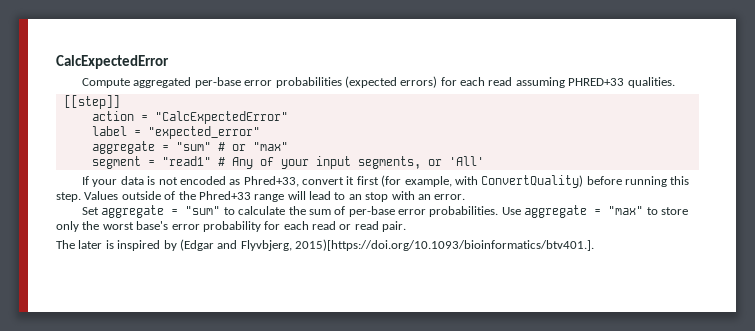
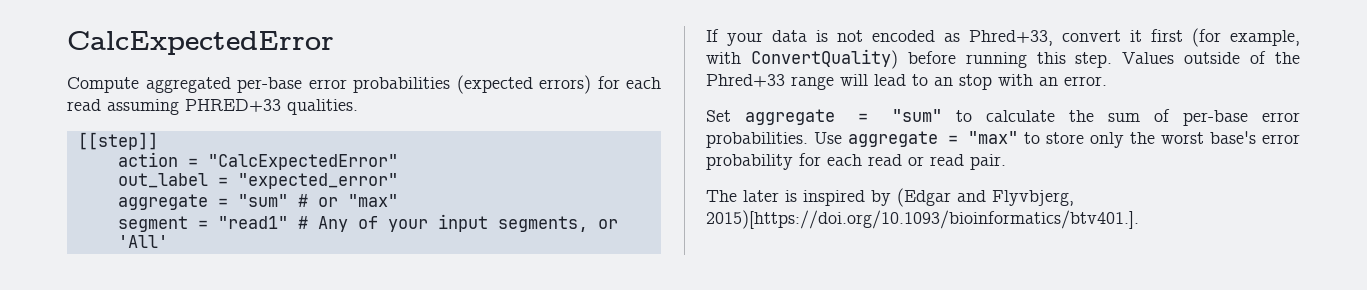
- label = "expected_error"
+ out_label = "expected_error"

